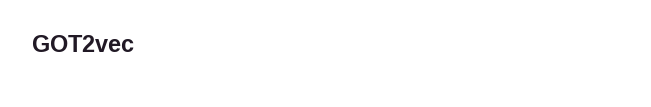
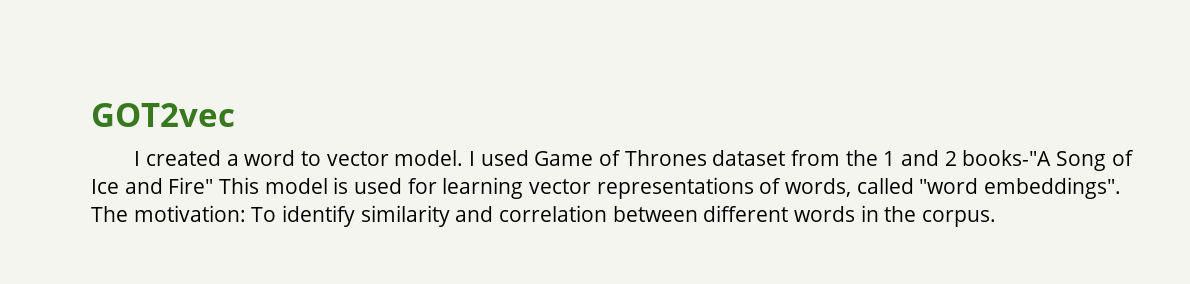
+ I created a word to vector model. I used Game of Thrones dataset from the 1 and 2 books-"A Song of Ice and Fire" This model is used for learning vector representations of words, called "word embeddings". The motivation: To identify similarity and correlation between different words in the corpus.

